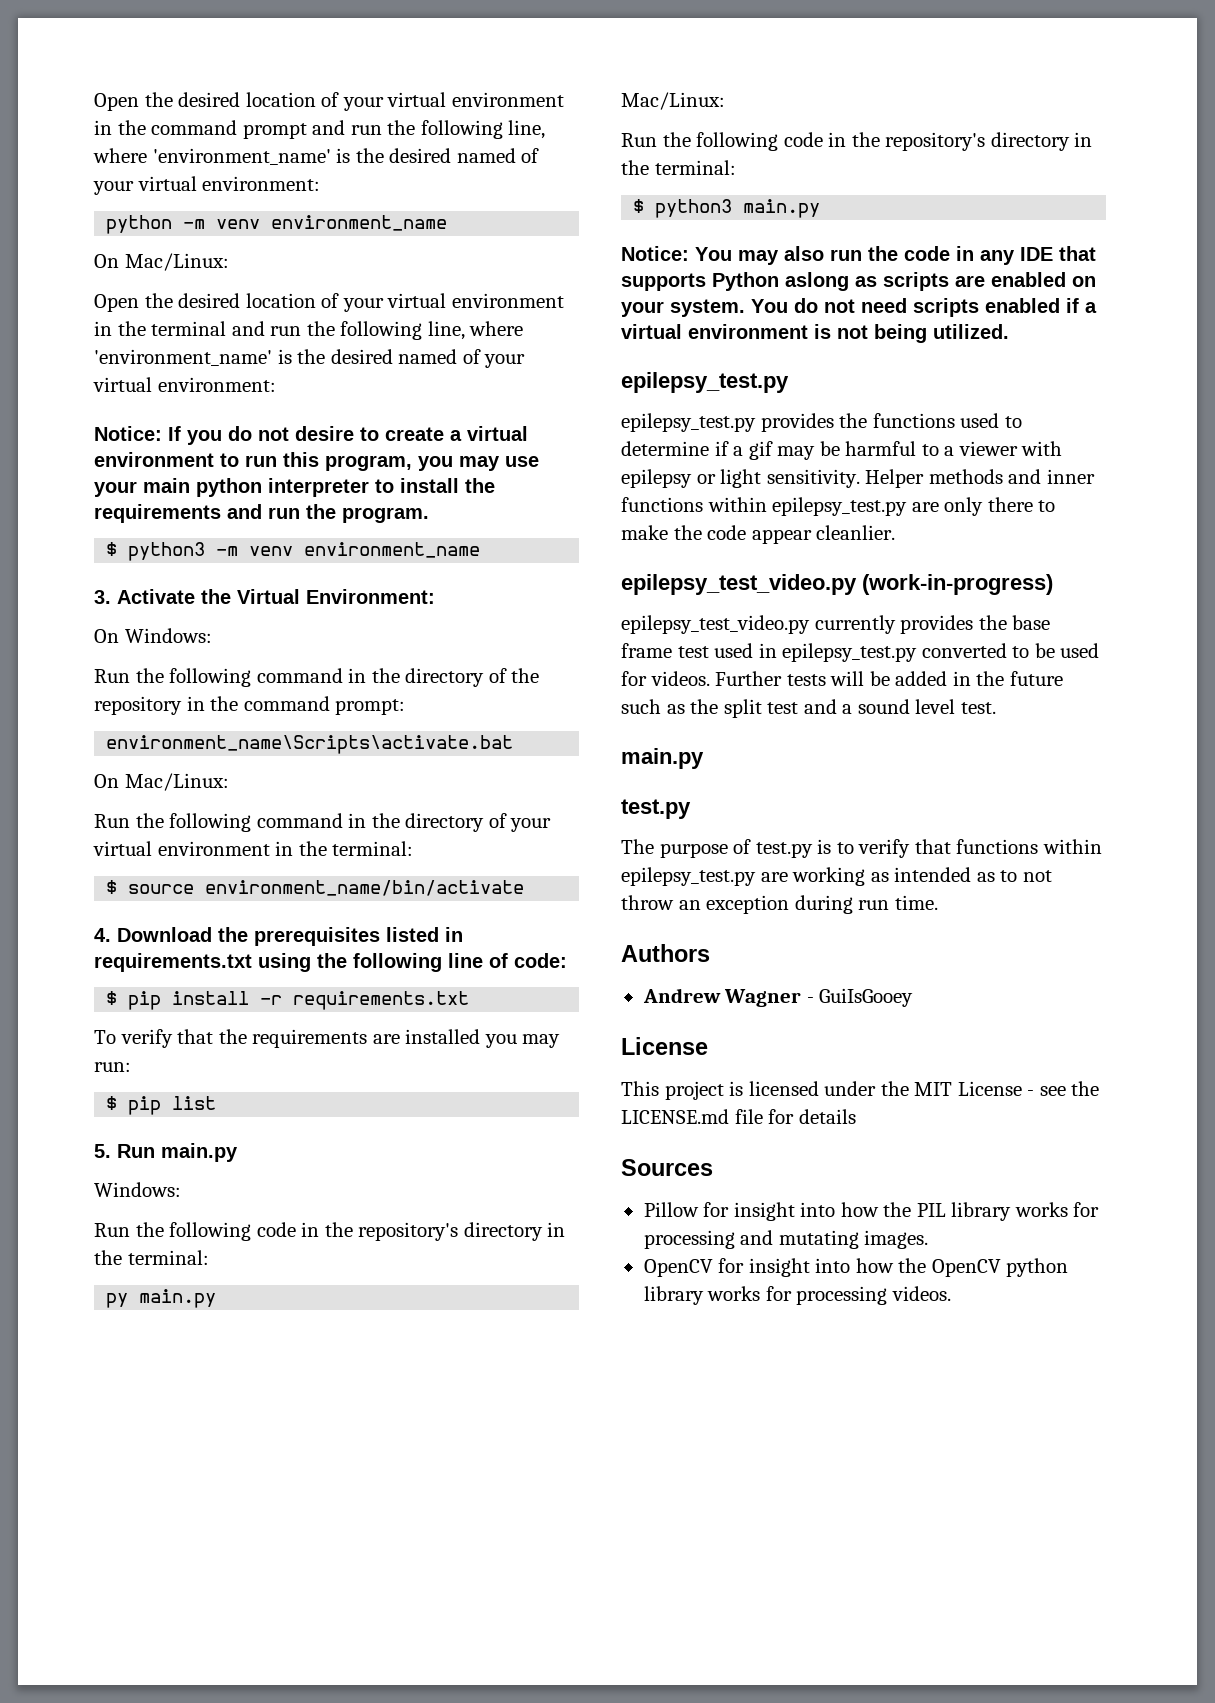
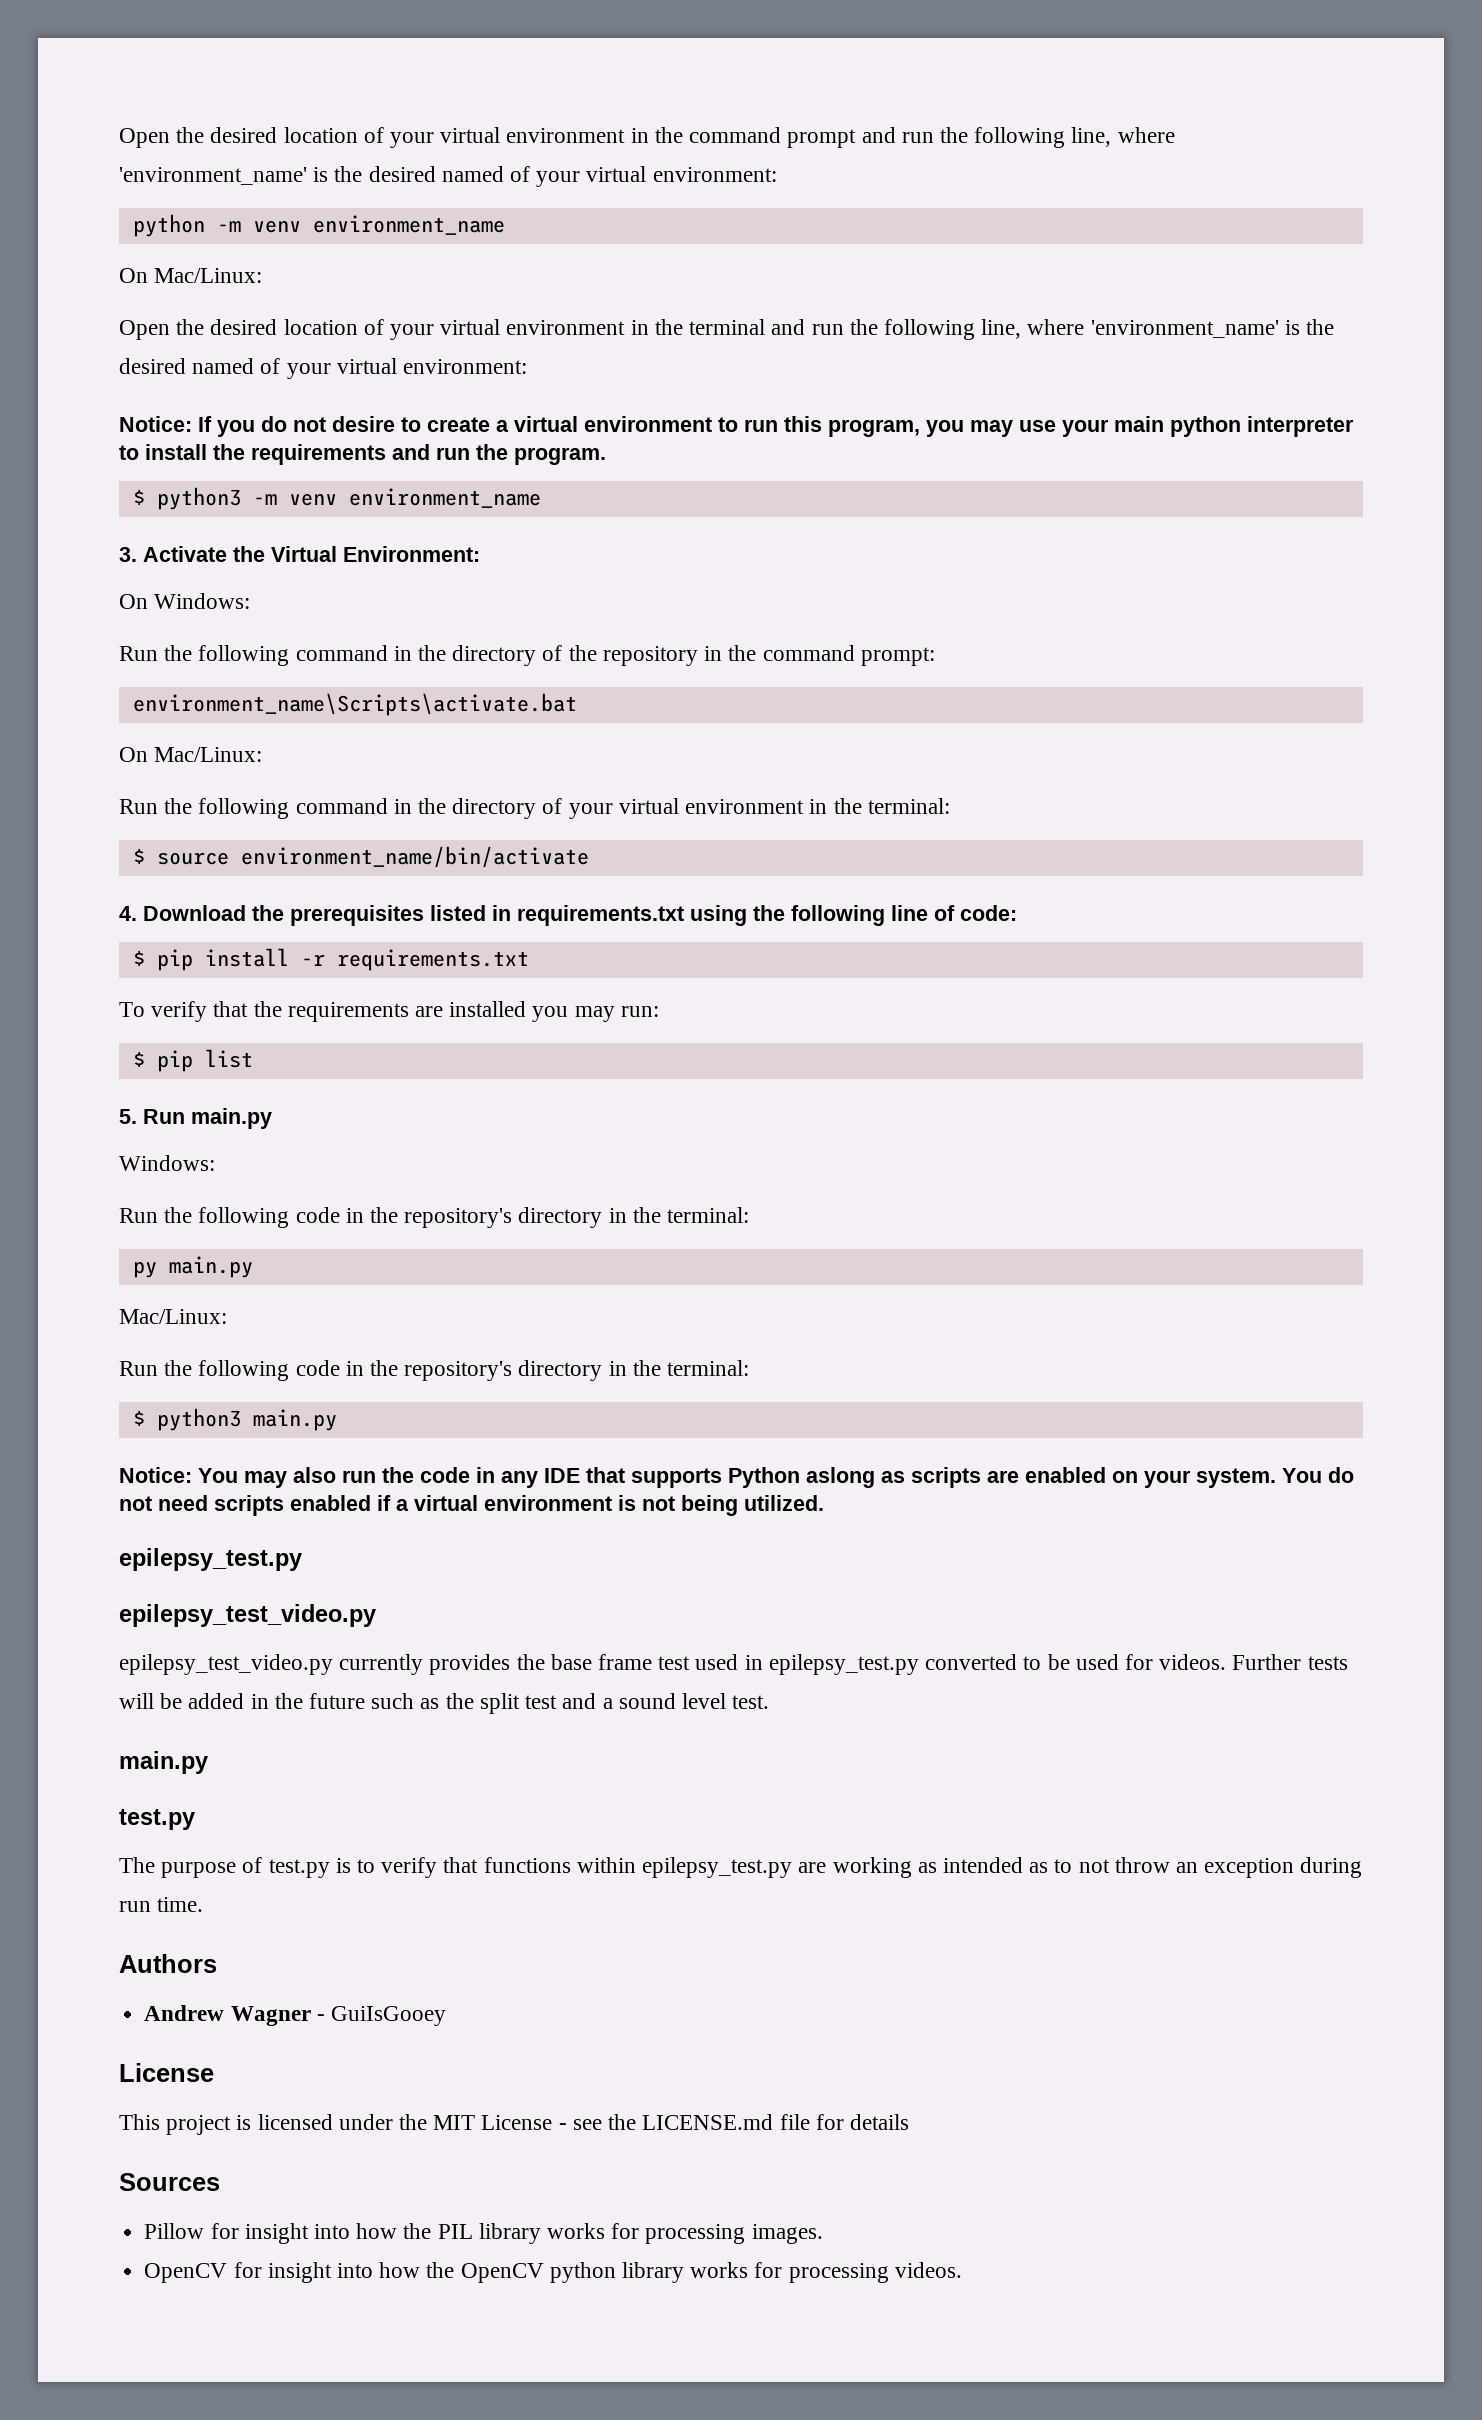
  You do not need scripts enabled if a virtual environment is not being utilized.
  epilepsy_test.py
- epilepsy_test.py provides the functions used to determine if a gif may be harmful to a viewer with epilepsy or light sensitivity. Helper methods and inner functions within epilepsy_test.py are only there to make the code appear cleanlier.
- epilepsy_test_video.py (work-in-progress)
+ epilepsy_test_video.py
- Pillow for insight into how the PIL library works for processing and mutating images.
+ Pillow for insight into how the PIL library works for processing images.

